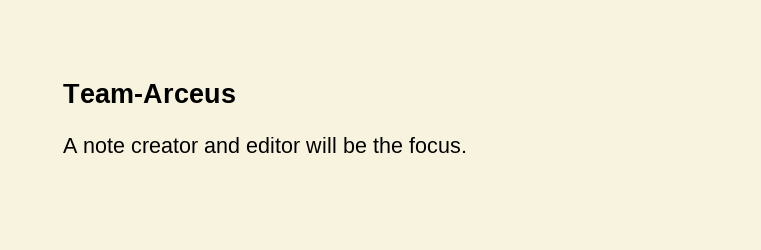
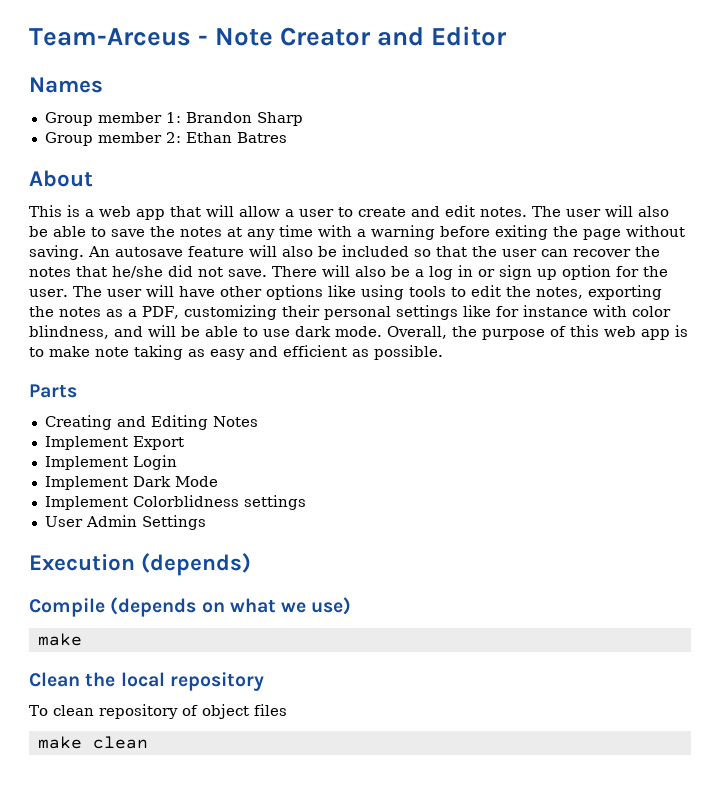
- Team-Arceus
- A note creator and editor will be the focus.
+ Team-Arceus - Note Creator and Editor
+ Names
+ Group member 1: Brandon Sharp
+ Group member 2: Ethan Batres
+ About
+ This is a web app that will allow a user to create and edit notes. The user will also be able to save the notes at any time with a warning before exiting the page without saving. An autosave feature will also be included so that the user can recover the notes that he/she did not save. There will also be a log in or sign up option for the user. The user will have other options like using tools to edit the notes, exporting the notes as a PDF, customizing their personal settings like for instance with color blindness, and will be able to use dark mode. Overall, the purpose of this web app is to make note taking as easy and efficient as possible.
+ Parts
+ Creating and Editing Notes
+ Implement Export
+ Implement Login
+ Implement Dark Mode
+ Implement Colorblidness settings
+ User Admin Settings
+ Execution (depends)
+ Compile (depends on what we use)
+ make
+ Clean the local repository
+ To clean repository of object files
+ make clean

